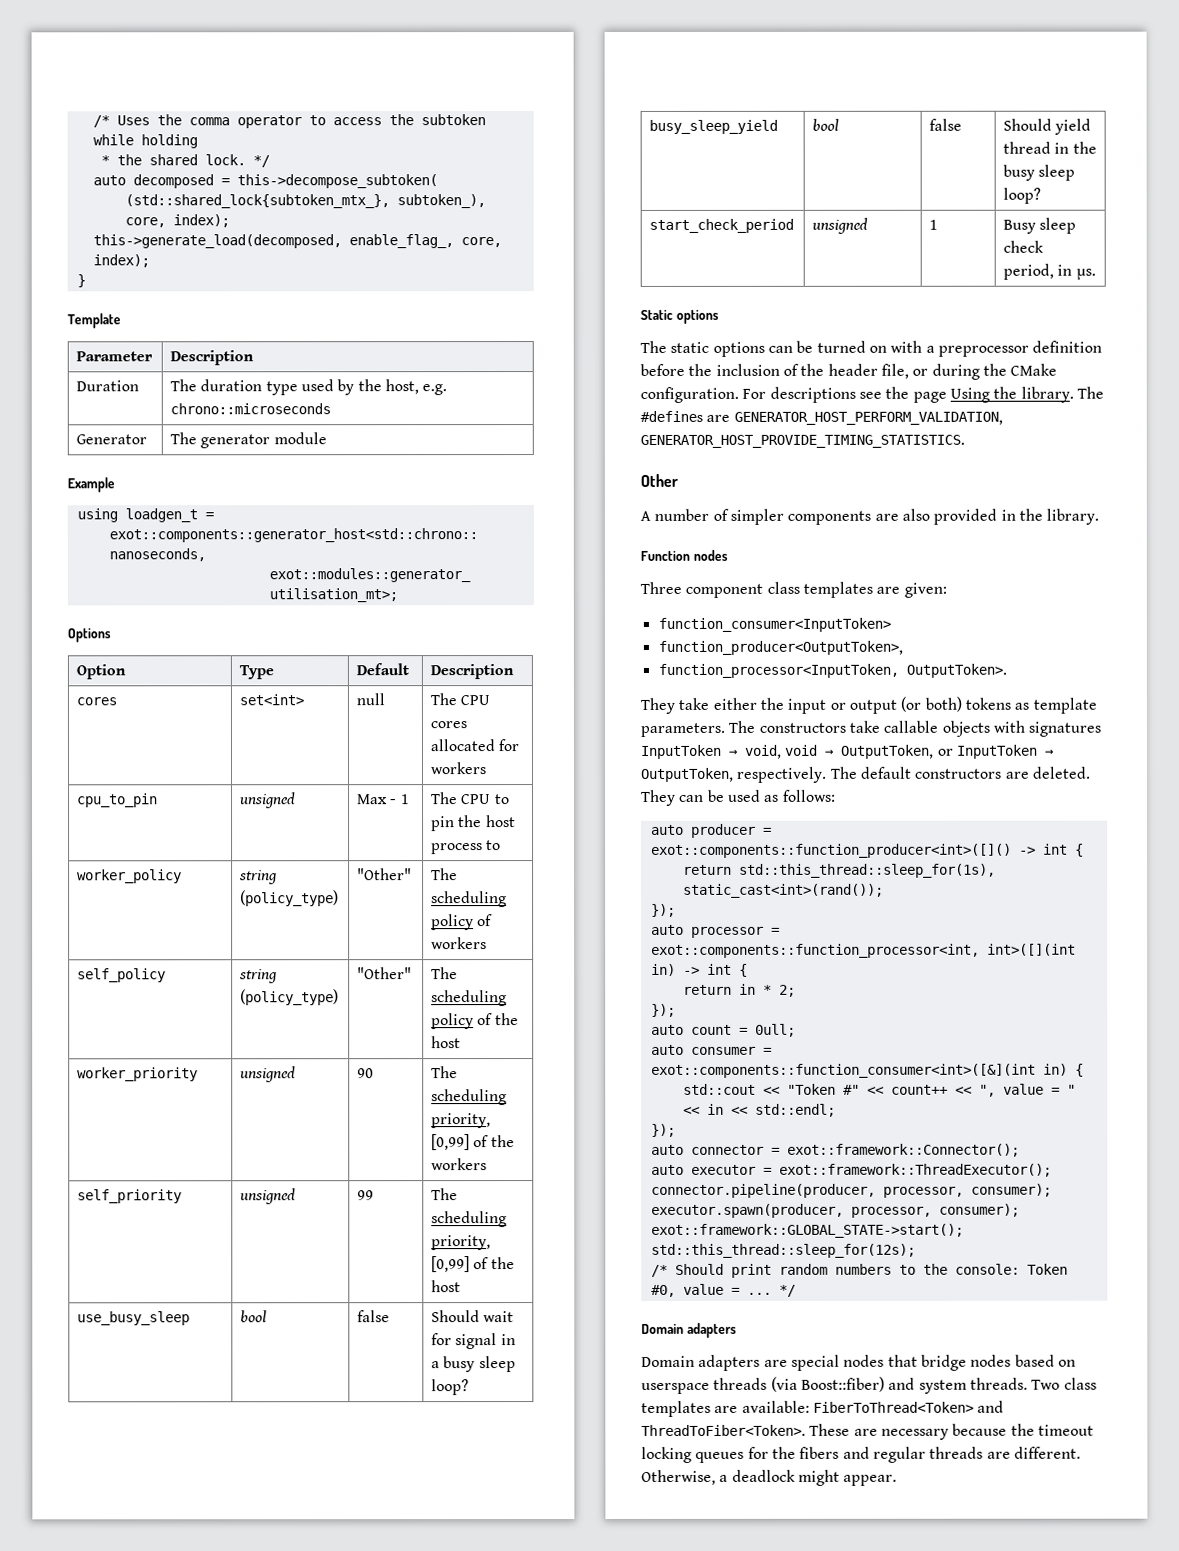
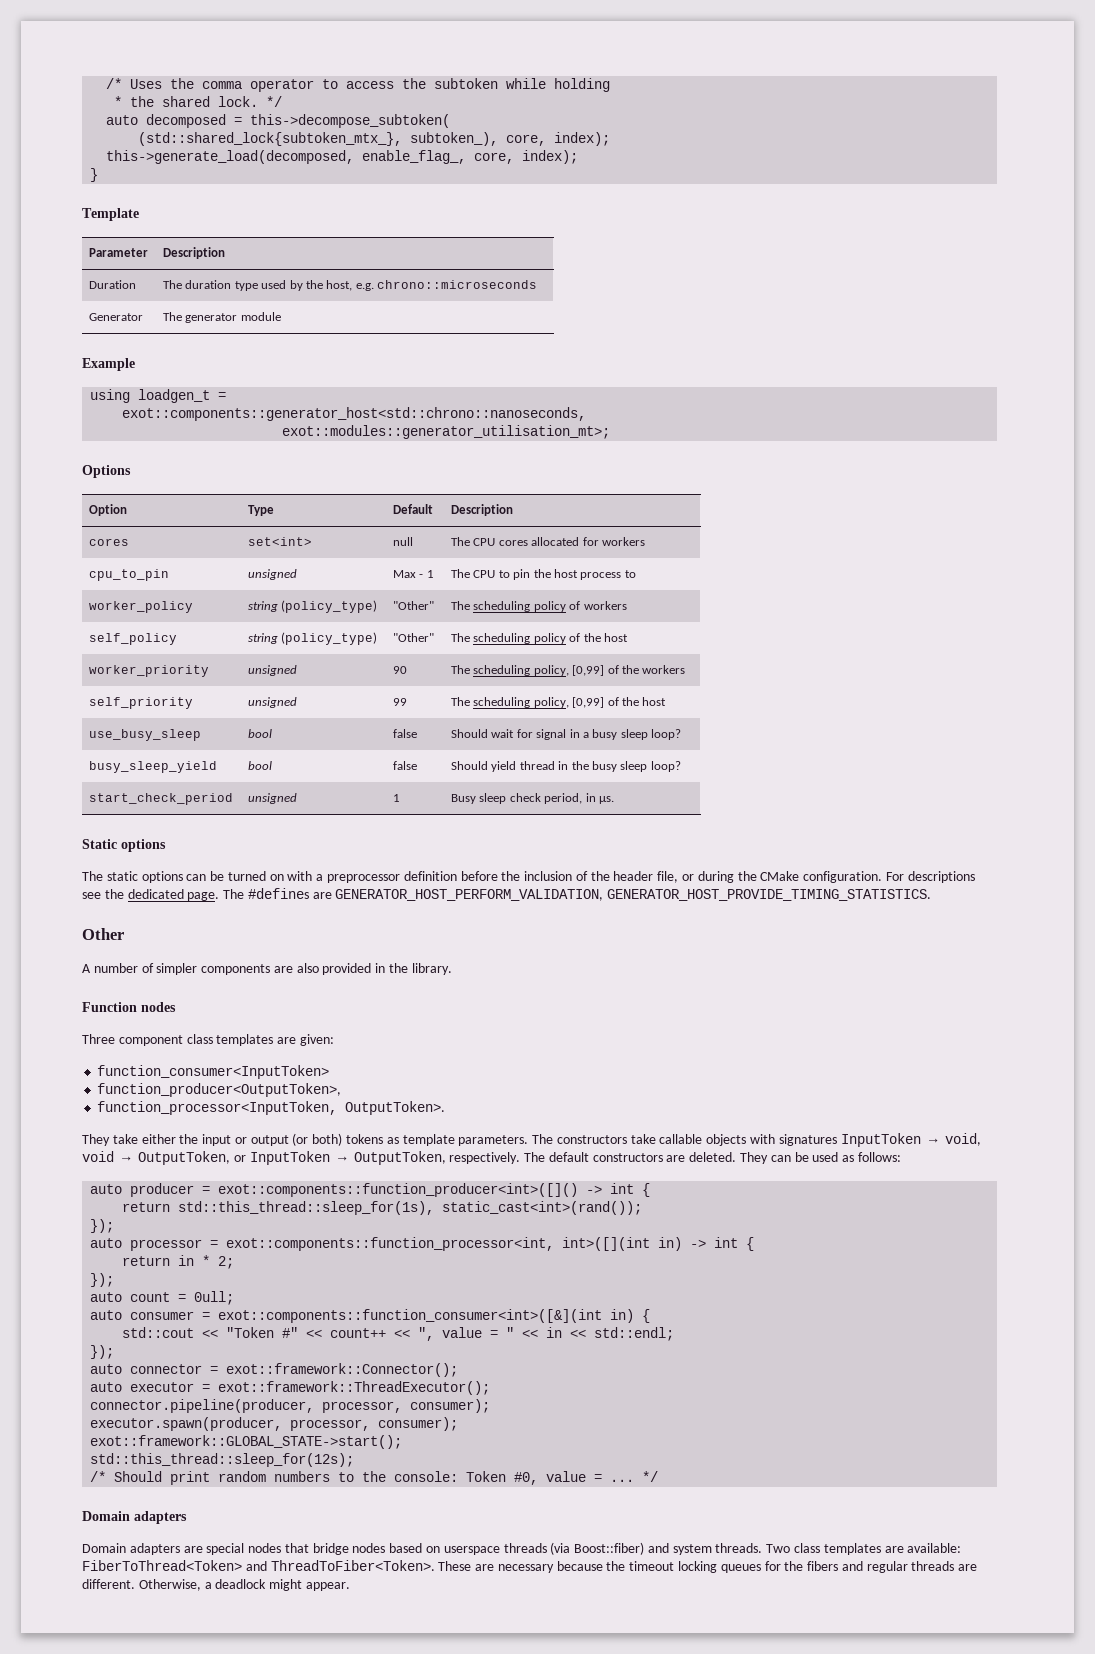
- worker_priority | unsigned | 90 | The scheduling priority, [0,99] of the workers
+ worker_priority | unsigned | 90 | The scheduling policy, [0,99] of the workers
- self_priority | unsigned | 99 | The scheduling priority, [0,99] of the host
+ self_priority | unsigned | 99 | The scheduling policy, [0,99] of the host
- For descriptions see the page Using the library.
+ For descriptions see the dedicated page.

